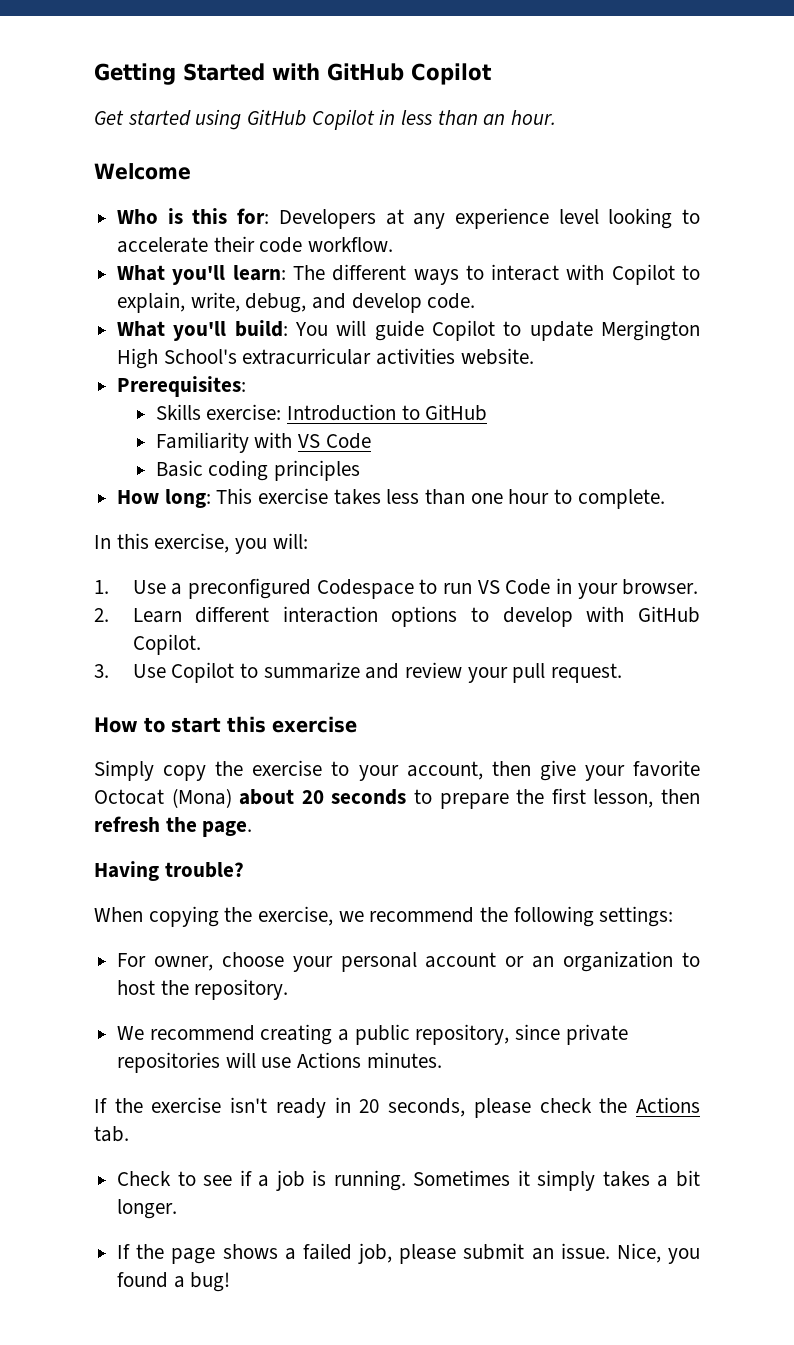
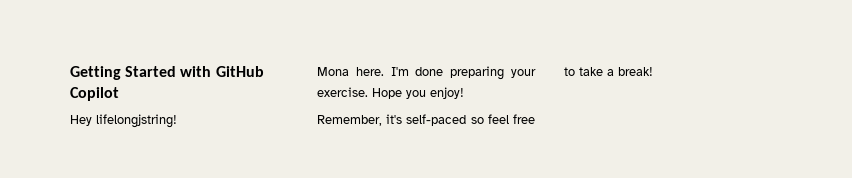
- Get started using GitHub Copilot in less than an hour.
- Welcome
- Who is this for: Developers at any experience level looking to accelerate their code workflow.
- What you'll learn: The different ways to interact with Copilot to explain, write, debug, and develop code.
- What you'll build: You will guide Copilot to update Mergington High School's extracurricular activities website.
- Prerequisites:
- Skills exercise: Introduction to GitHub
- Familiarity with VS Code
- Basic coding principles
- How long: This exercise takes less than one hour to complete.
- In this exercise, you will:
- 1. Use a preconfigured Codespace to run VS Code in your browser.
- 2. Learn different interaction options to develop with GitHub Copilot.
- 3. Use Copilot to summarize and review your pull request.
- How to start this exercise
- Simply copy the exercise to your account, then give your favorite Octocat (Mona) about 20 seconds to prepare the first lesson, then refresh the page.
- Having trouble?
- When copying the exercise, we recommend the following settings:
- For owner, choose your personal account or an organization to host the repository.
- We recommend creating a public repository, since private repositories will use Actions minutes.
- If the exercise isn't ready in 20 seconds, please check the Actions tab.
- Check to see if a job is running. Sometimes it simply takes a bit longer.
- If the page shows a failed job, please submit an issue. Nice, you found a bug!
+ Hey lifelongjstring!
+ Mona here. I'm done preparing your exercise. Hope you enjoy!
+ Remember, it's self-paced so feel free to take a break!

